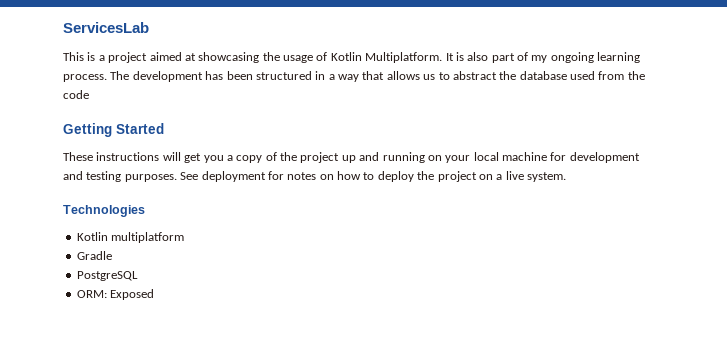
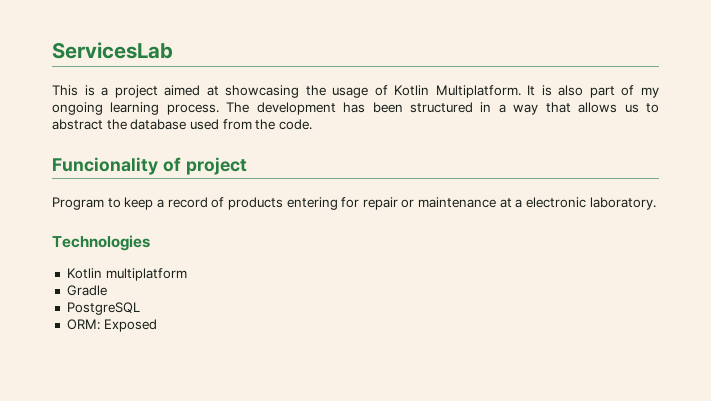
- The development has been structured in a way that allows us to abstract the database used from the code
- Getting Started
- These instructions will get you a copy of the project up and running on your local machine for development and testing purposes. See deployment for notes on how to deploy the project on a live system.
+ The development has been structured in a way that allows us to abstract the database used from the code.
+ Funcionality of project
+ Program to keep a record of products entering for repair or maintenance at a electronic laboratory.

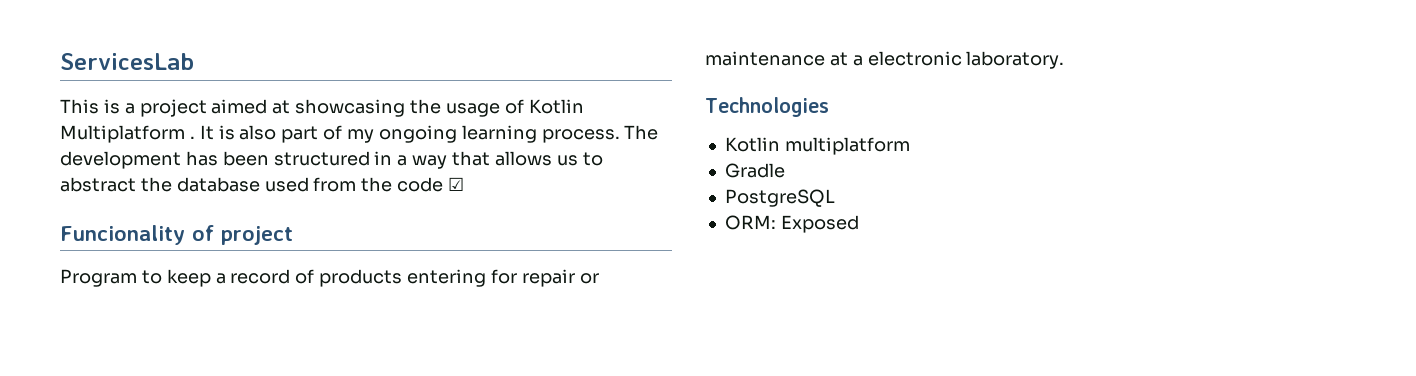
- This is a project aimed at showcasing the usage of Kotlin Multiplatform.
+ This is a project aimed at showcasing the usage of Kotlin Multiplatform .
- The development has been structured in a way that allows us to abstract the database used from the code.
+ The development has been structured in a way that allows us to abstract the database used from the code ☑

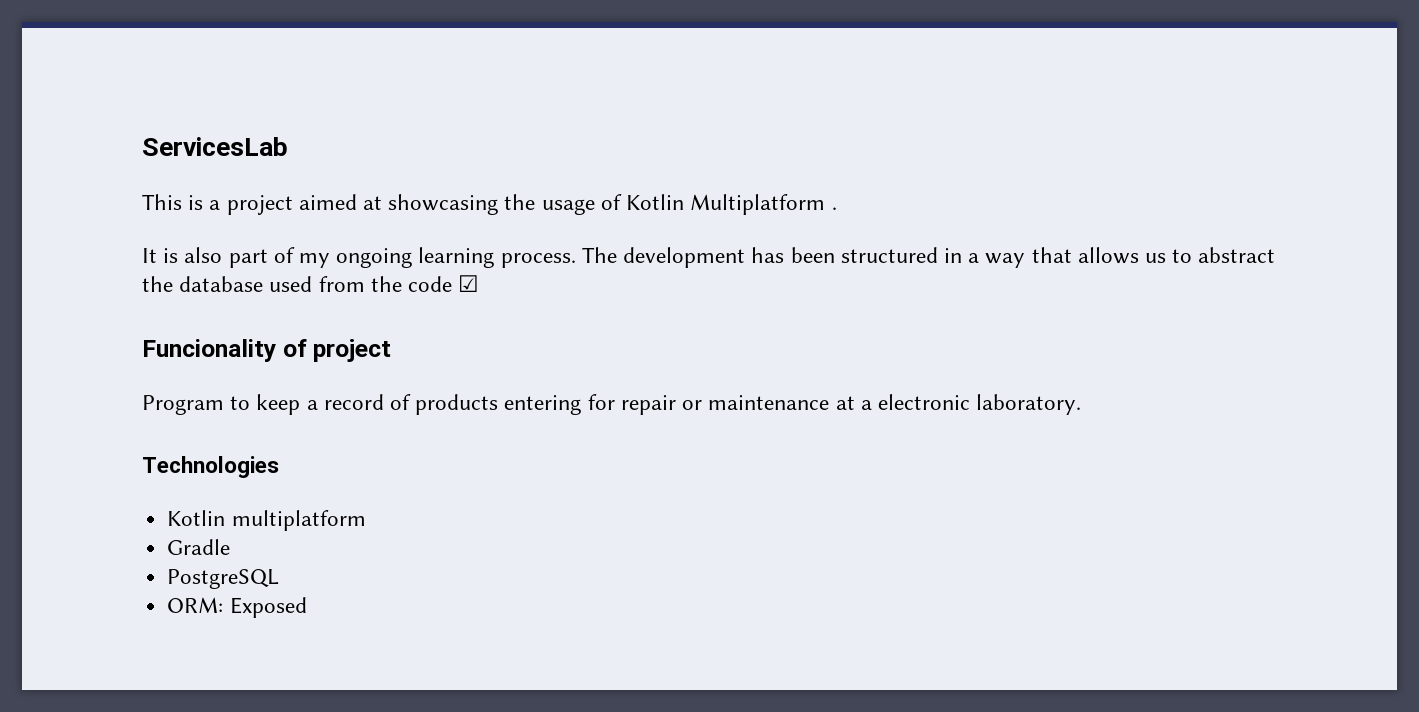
- This is a project aimed at showcasing the usage of Kotlin Multiplatform . It is also part of my ongoing learning process.
+ This is a project aimed at showcasing the usage of Kotlin Multiplatform .
+ It is also part of my ongoing learning process.

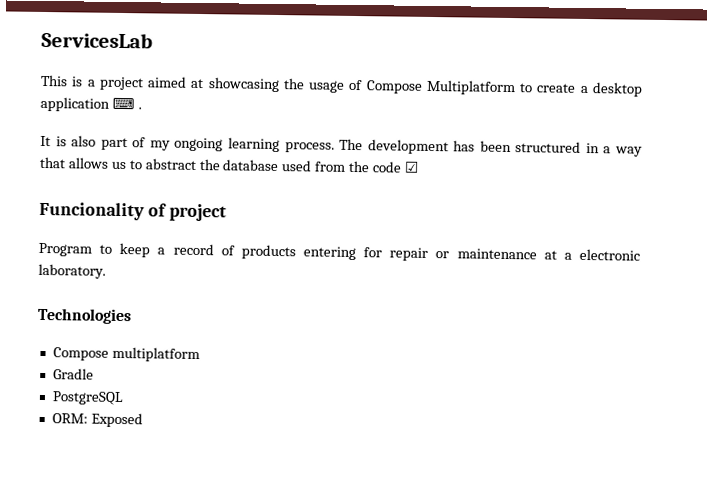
- This is a project aimed at showcasing the usage of Kotlin Multiplatform .
+ This is a project aimed at showcasing the usage of Compose Multiplatform to create a desktop application ⌨ .
- Kotlin multiplatform
+ Compose multiplatform

